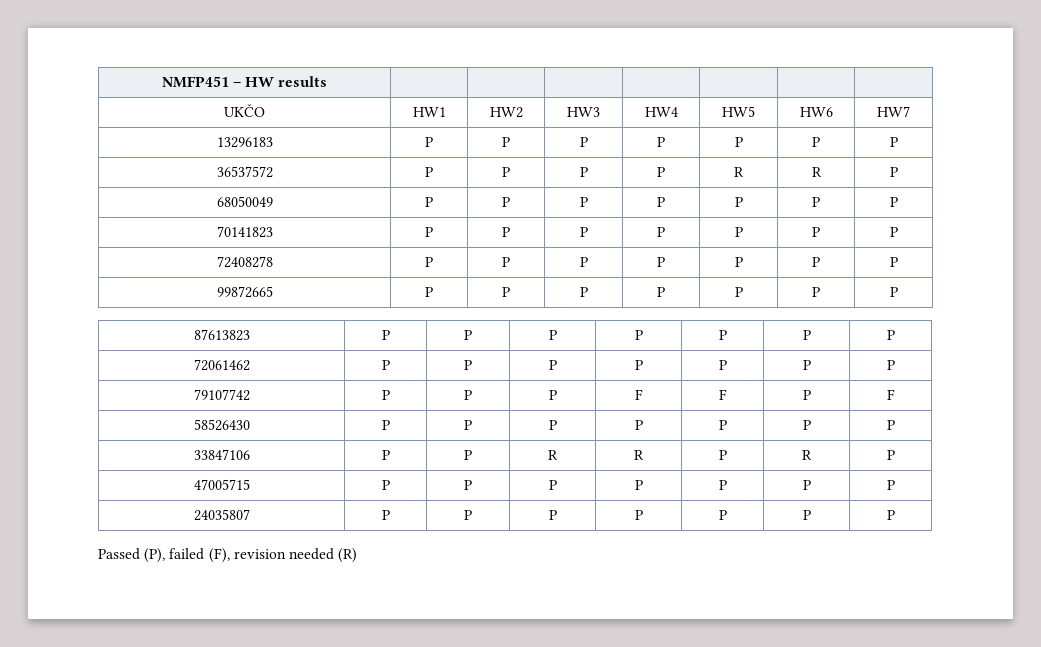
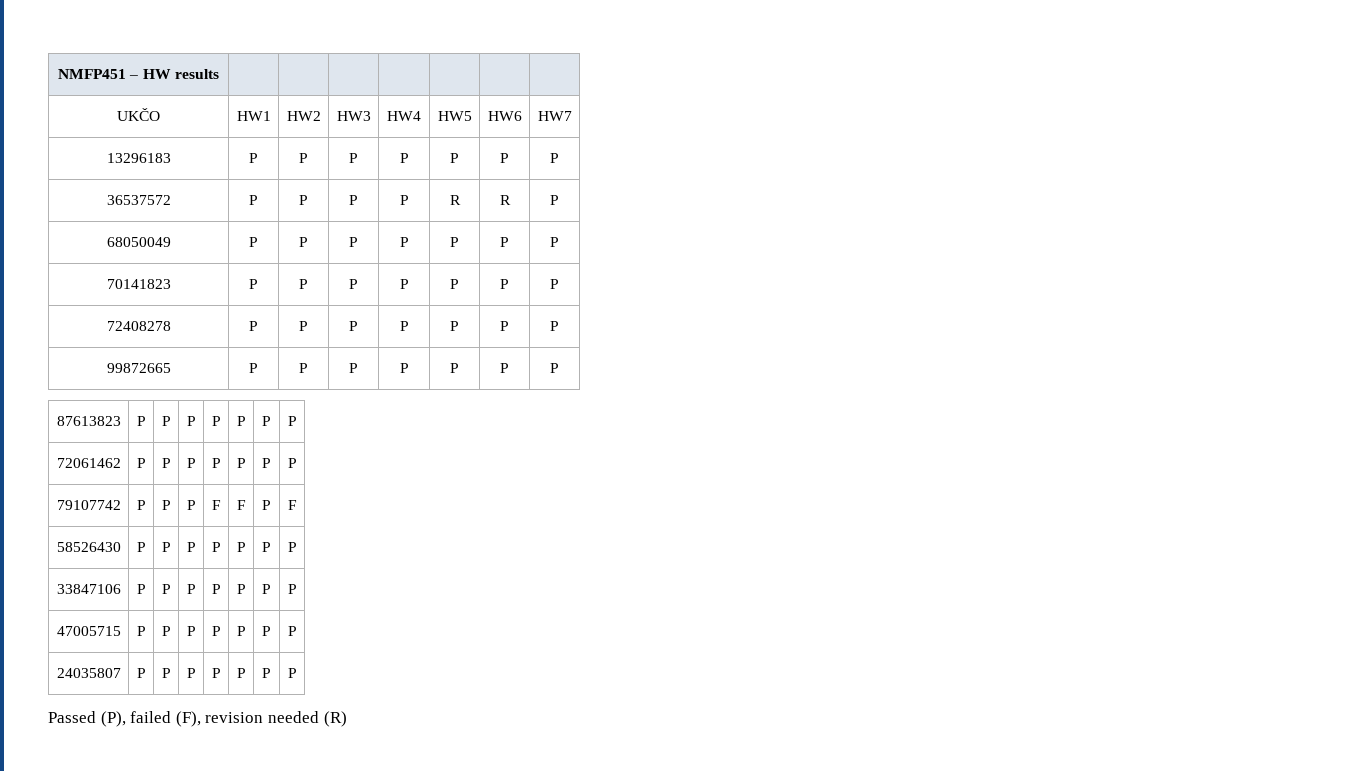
- 33847106 | P | P | R | R | P | R | P
+ 33847106 | P | P | P | P | P | P | P

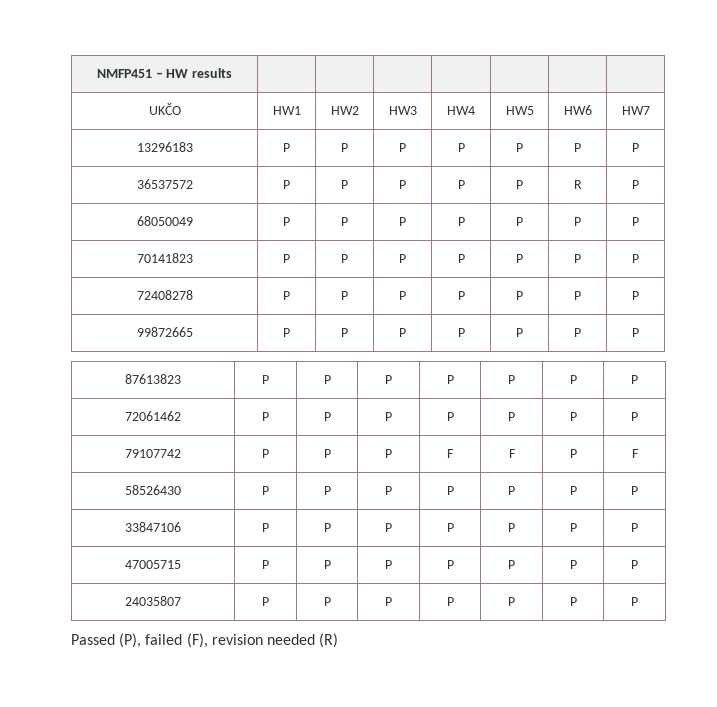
- 36537572 | P | P | P | P | R | R | P
+ 36537572 | P | P | P | P | P | R | P

